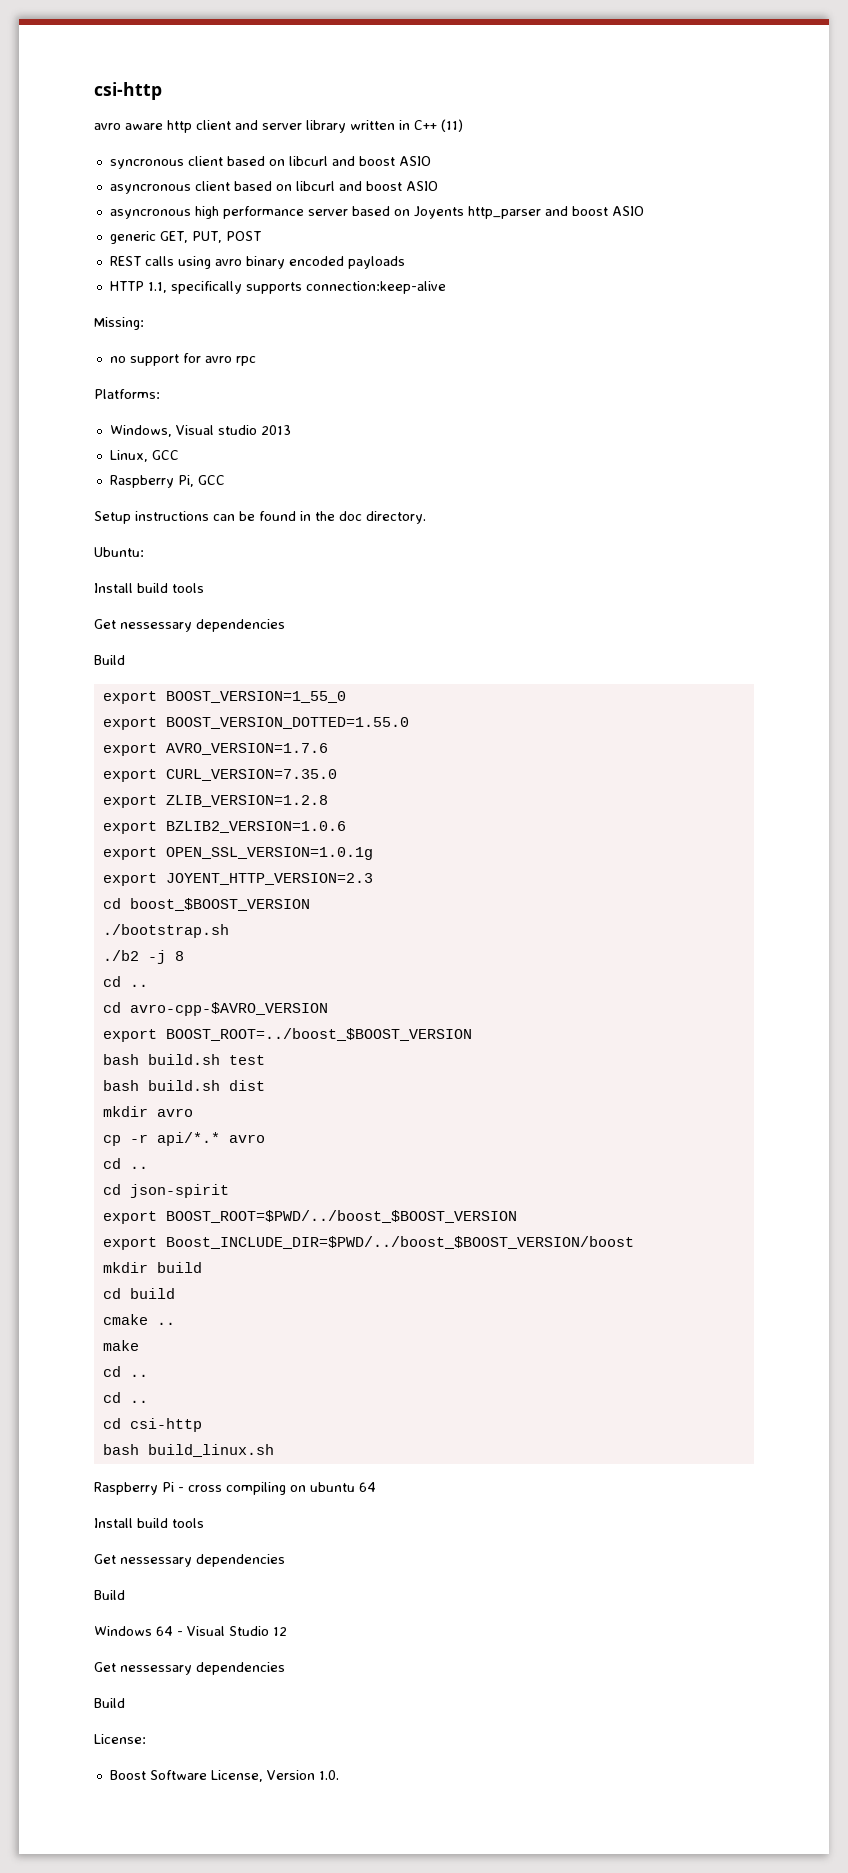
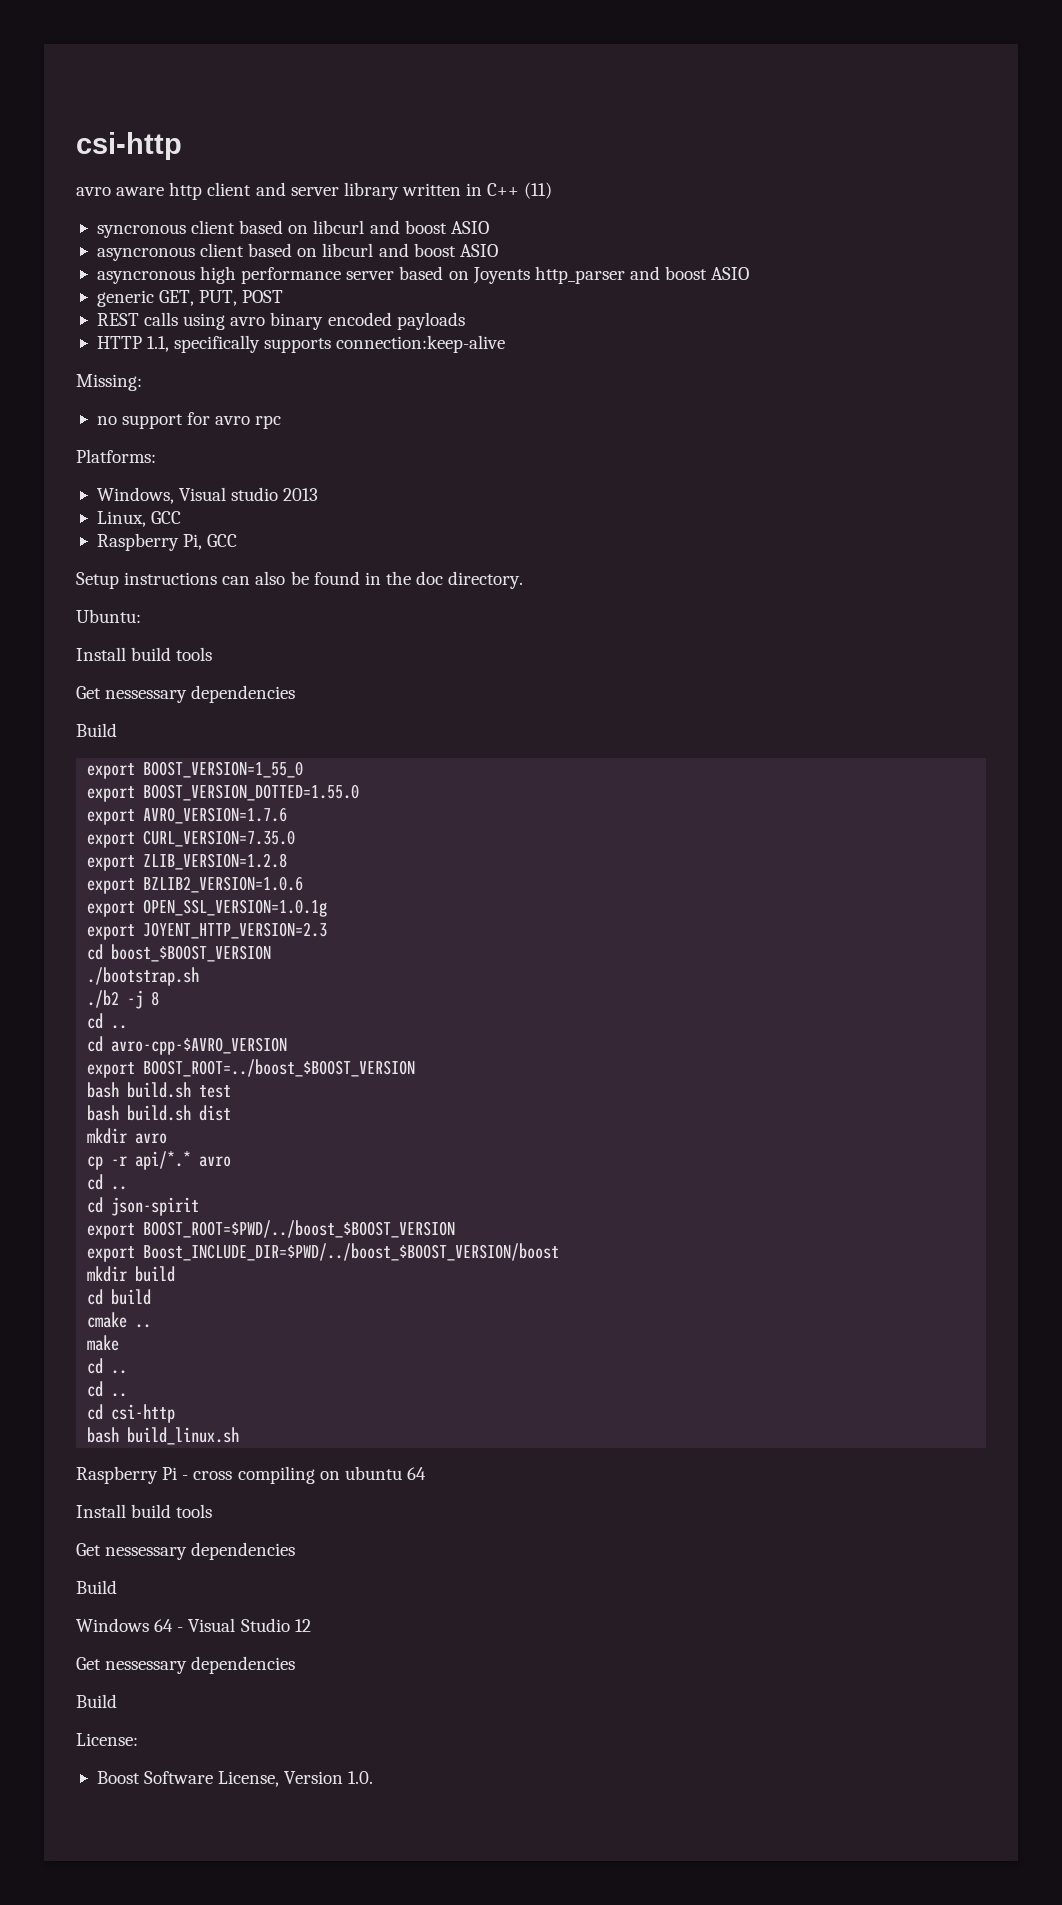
- Setup instructions can be found in the doc directory.
+ Setup instructions can also be found in the doc directory.

